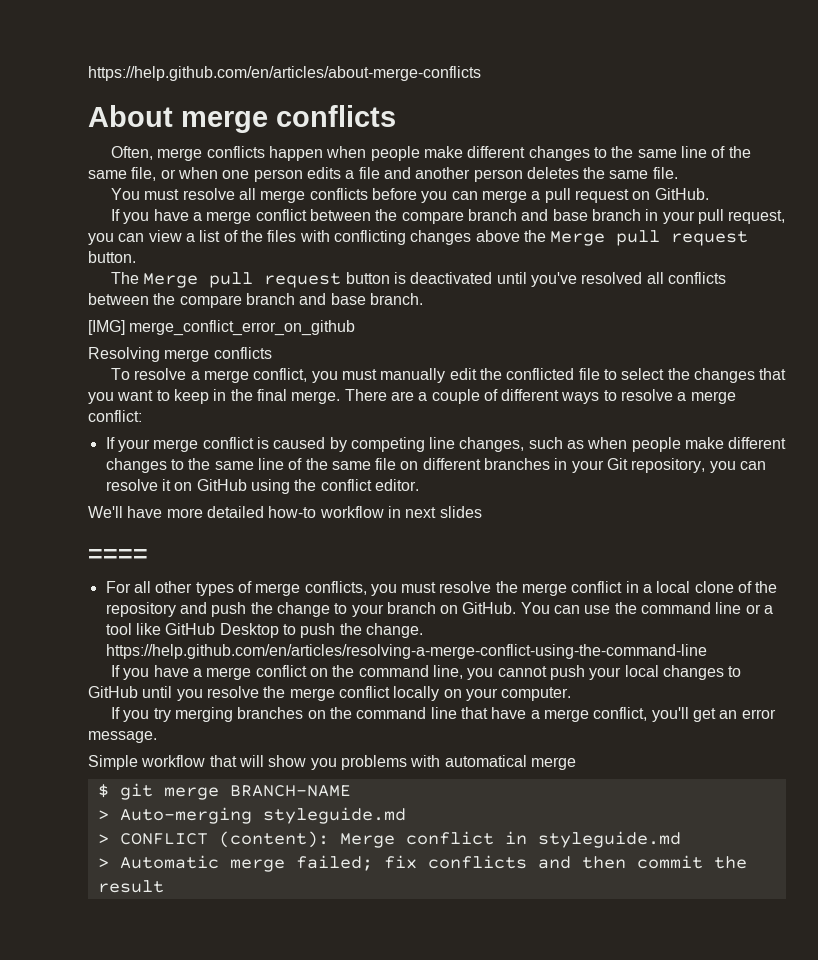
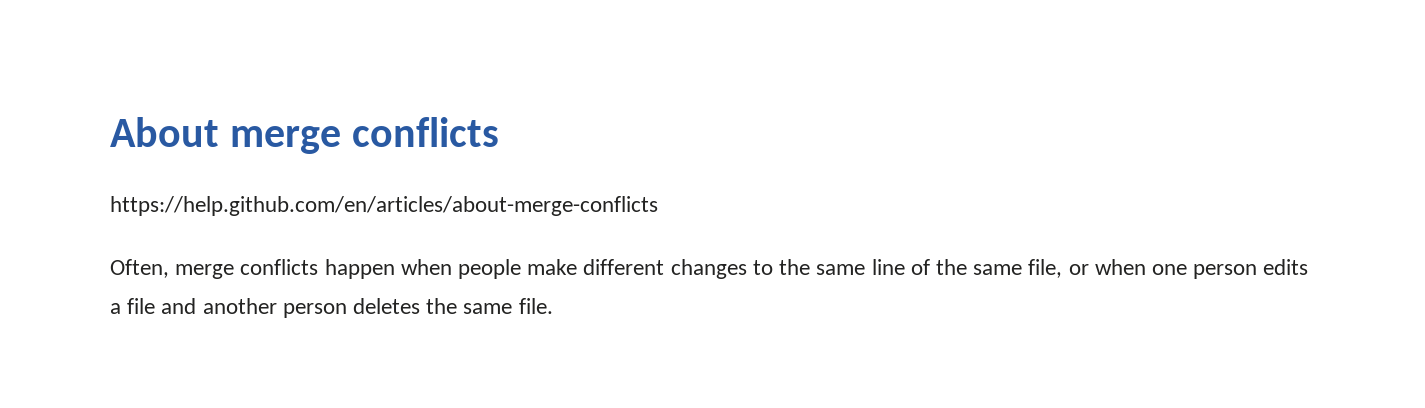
- https://help.github.com/en/articles/about-merge-conflicts
+ https://help.github.com/en/articles/about-merge-conflicts
- You must resolve all merge conflicts before you can merge a pull request on GitHub.
- If you have a merge conflict between the compare branch and base branch in your pull request, you can view a list of the files with conflicting changes above the Merge pull request button.
- The Merge pull request button is deactivated until you've resolved all conflicts between the compare branch and base branch.
- [IMG] merge_conflict_error_on_github
- Resolving merge conflicts
- To resolve a merge conflict, you must manually edit the conflicted file to select the changes that you want to keep in the final merge. There are a couple of different ways to resolve a merge conflict:
- If your merge conflict is caused by competing line changes, such as when people make different changes to the same line of the same file on different branches in your Git repository, you can resolve it on GitHub using the conflict editor.
- We'll have more detailed how-to workflow in next slides
- ====
- For all other types of merge conflicts, you must resolve the merge conflict in a local clone of the repository and push the change to your branch on GitHub. You can use the command line or a tool like GitHub Desktop to push the change. https://help.github.com/en/articles/resolving-a-merge-conflict-using-the-command-line
- If you have a merge conflict on the command line, you cannot push your local changes to GitHub until you resolve the merge conflict locally on your computer.
- If you try merging branches on the command line that have a merge conflict, you'll get an error message.
- Simple workflow that will show you problems with automatical merge
- $ git merge BRANCH-NAME
- > Auto-merging styleguide.md
- > CONFLICT (content): Merge conflict in styleguide.md
- > Automatic merge failed; fix conflicts and then commit the result

